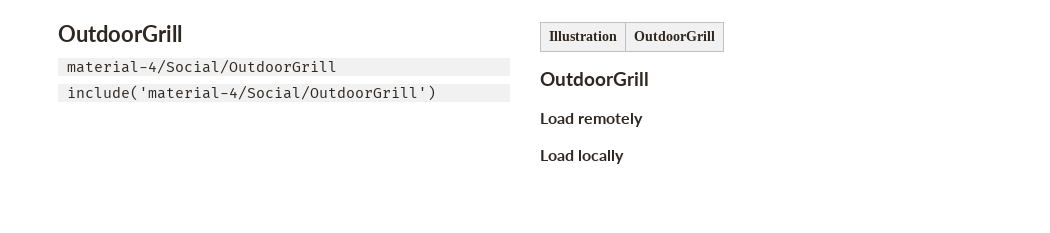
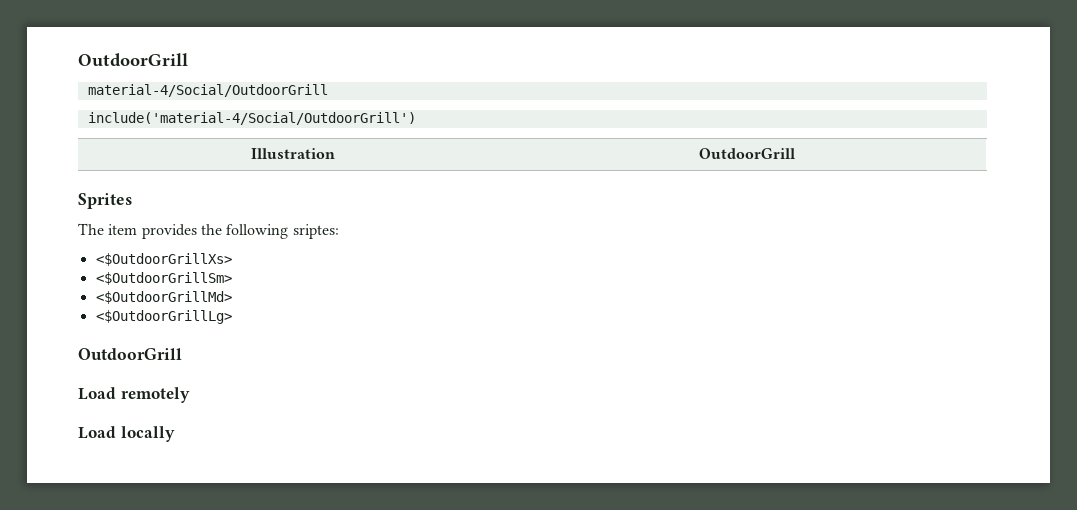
+ Sprites
+ The item provides the following sriptes:
+ <$OutdoorGrillXs>
+ <$OutdoorGrillSm>
+ <$OutdoorGrillMd>
+ <$OutdoorGrillLg>

